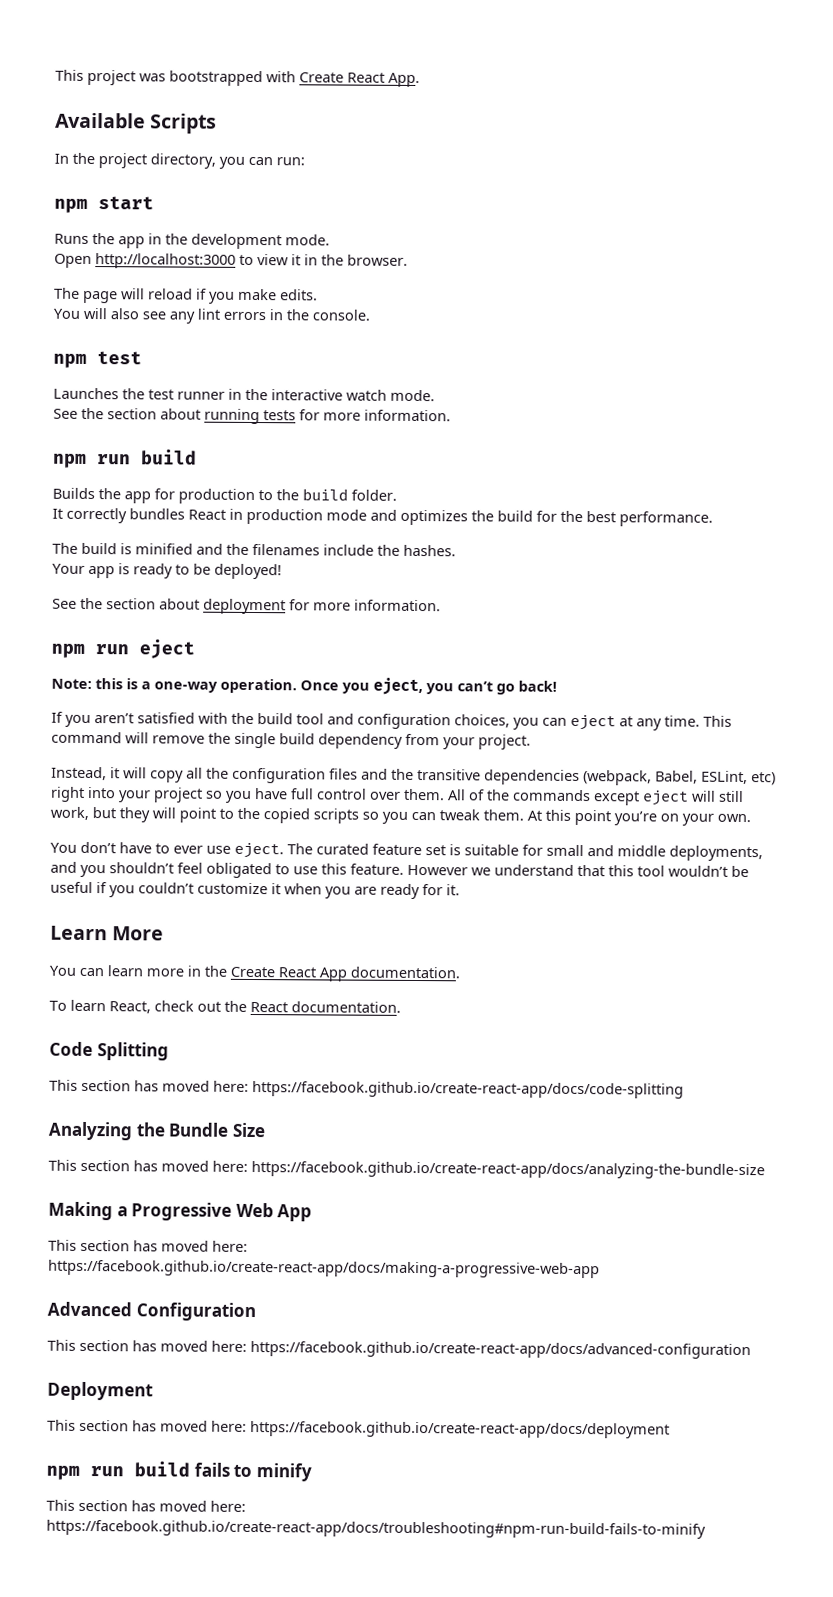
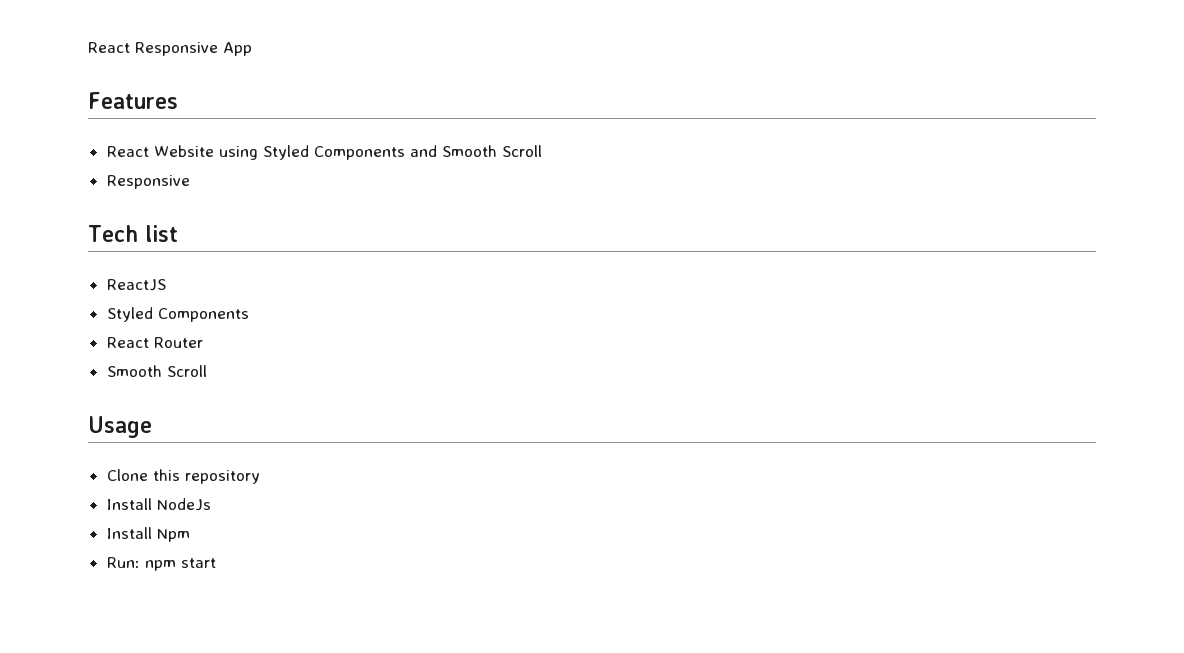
- This project was bootstrapped with Create React App.
- Available Scripts
- In the project directory, you can run:
- npm start
- Runs the app in the development mode.
- Open http://localhost:3000 to view it in the browser.
- The page will reload if you make edits.
- You will also see any lint errors in the console.
- npm test
- Launches the test runner in the interactive watch mode.
- See the section about running tests for more information.
- npm run build
- Builds the app for production to the build folder.
- It correctly bundles React in production mode and optimizes the build for the best performance.
- The build is minified and the filenames include the hashes.
- Your app is ready to be deployed!
- See the section about deployment for more information.
- npm run eject
- Note: this is a one-way operation. Once you eject, you can’t go back!
- If you aren’t satisfied with the build tool and configuration choices, you can eject at any time. This command will remove the single build dependency from your project.
- Instead, it will copy all the configuration files and the transitive dependencies (webpack, Babel, ESLint, etc) right into your project so you have full control over them. All of the commands except eject will still work, but they will point to the copied scripts so you can tweak them. At this point you’re on your own.
- You don’t have to ever use eject. The curated feature set is suitable for small and middle deployments, and you shouldn’t feel obligated to use this feature. However we understand that this tool wouldn’t be useful if you couldn’t customize it when you are ready for it.
- Learn More
- You can learn more in the Create React App documentation.
- To learn React, check out the React documentation.
- Code Splitting
- This section has moved here: https://facebook.github.io/create-react-app/docs/code-splitting
- Analyzing the Bundle Size
- This section has moved here: https://facebook.github.io/create-react-app/docs/analyzing-the-bundle-size
- Making a Progressive Web App
- This section has moved here: https://facebook.github.io/create-react-app/docs/making-a-progressive-web-app
- Advanced Configuration
- This section has moved here: https://facebook.github.io/create-react-app/docs/advanced-configuration
- Deployment
- This section has moved here: https://facebook.github.io/create-react-app/docs/deployment
- npm run build fails to minify
- This section has moved here: https://facebook.github.io/create-react-app/docs/troubleshooting#npm-run-build-fails-to-minify
+ React Responsive App
+ Features
+ React Website using Styled Components and Smooth Scroll
+ Responsive
+ Tech list
+ ReactJS
+ Styled Components
+ React Router
+ Smooth Scroll
+ Usage
+ Clone this repository
+ Install NodeJs
+ Install Npm
+ Run: npm start

